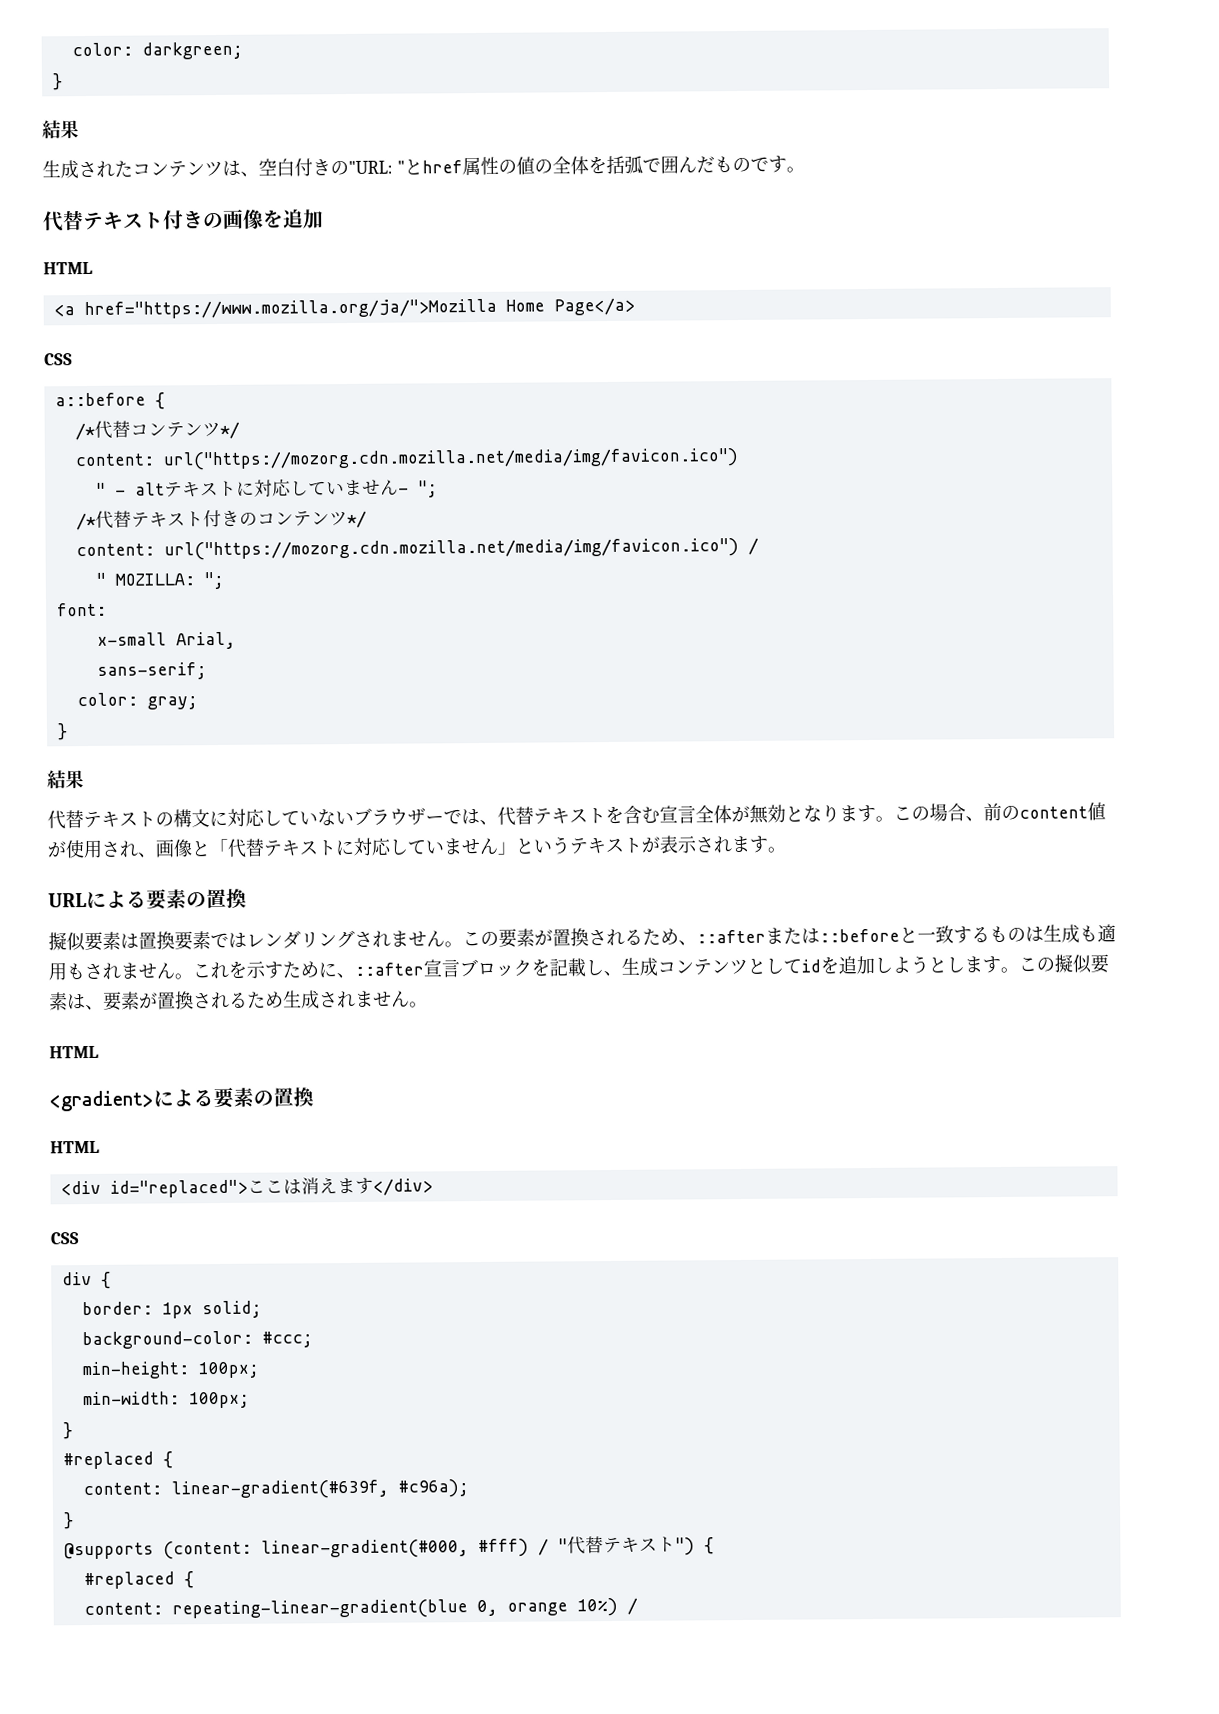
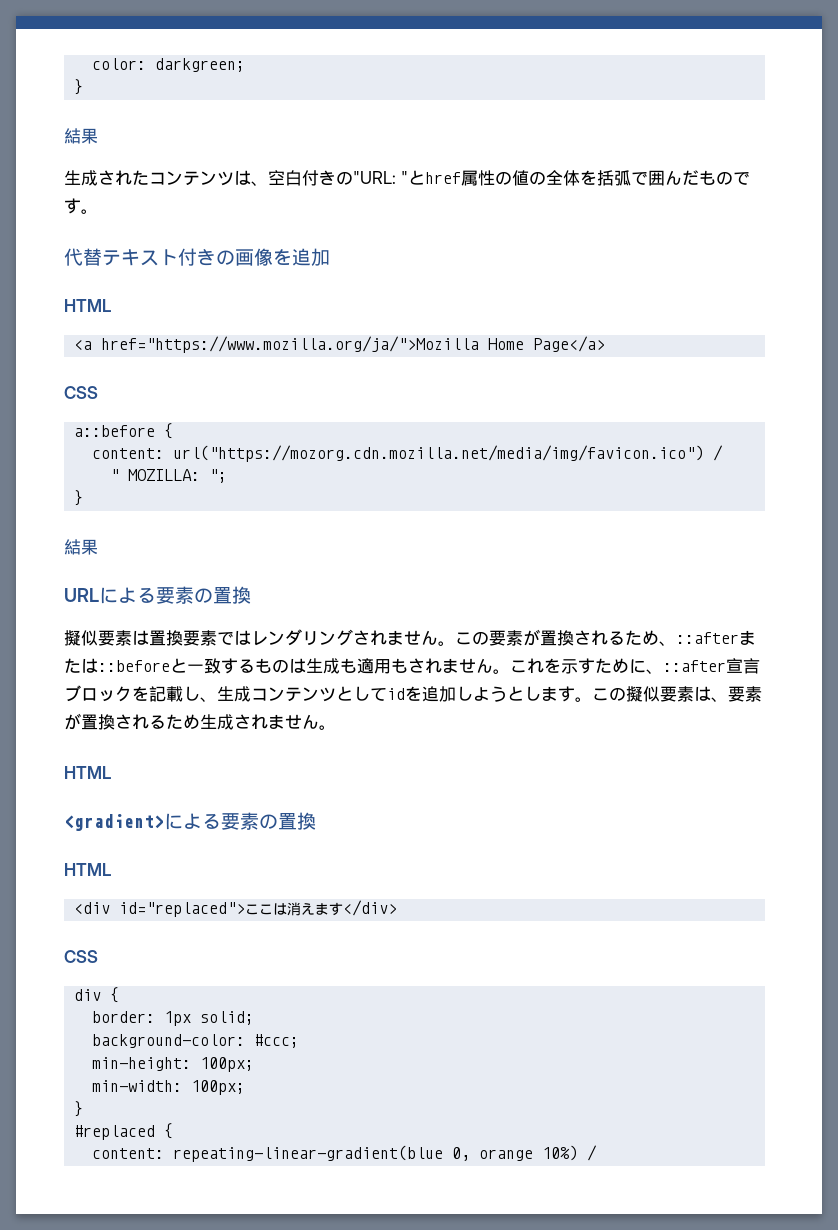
- /*代替コンテンツ*/
- content: url("https://mozorg.cdn.mozilla.net/media/img/favicon.ico")
- " - altテキストに対応していません- ";
- /*代替テキスト付きのコンテンツ*/
  " MOZILLA: ";
- font:
- x-small Arial,
- sans-serif;
- color: gray;
  }
  結果
- 代替テキストの構文に対応していないブラウザーでは、代替テキストを含む宣言全体が無効となります。この場合、前のcontent値が使用され、画像と「代替テキストに対応していません」というテキストが表示されます。
- content: linear-gradient(#639f, #c96a);
- }
- @supports (content: linear-gradient(#000, #fff) / "代替テキスト") {
- #replaced {

